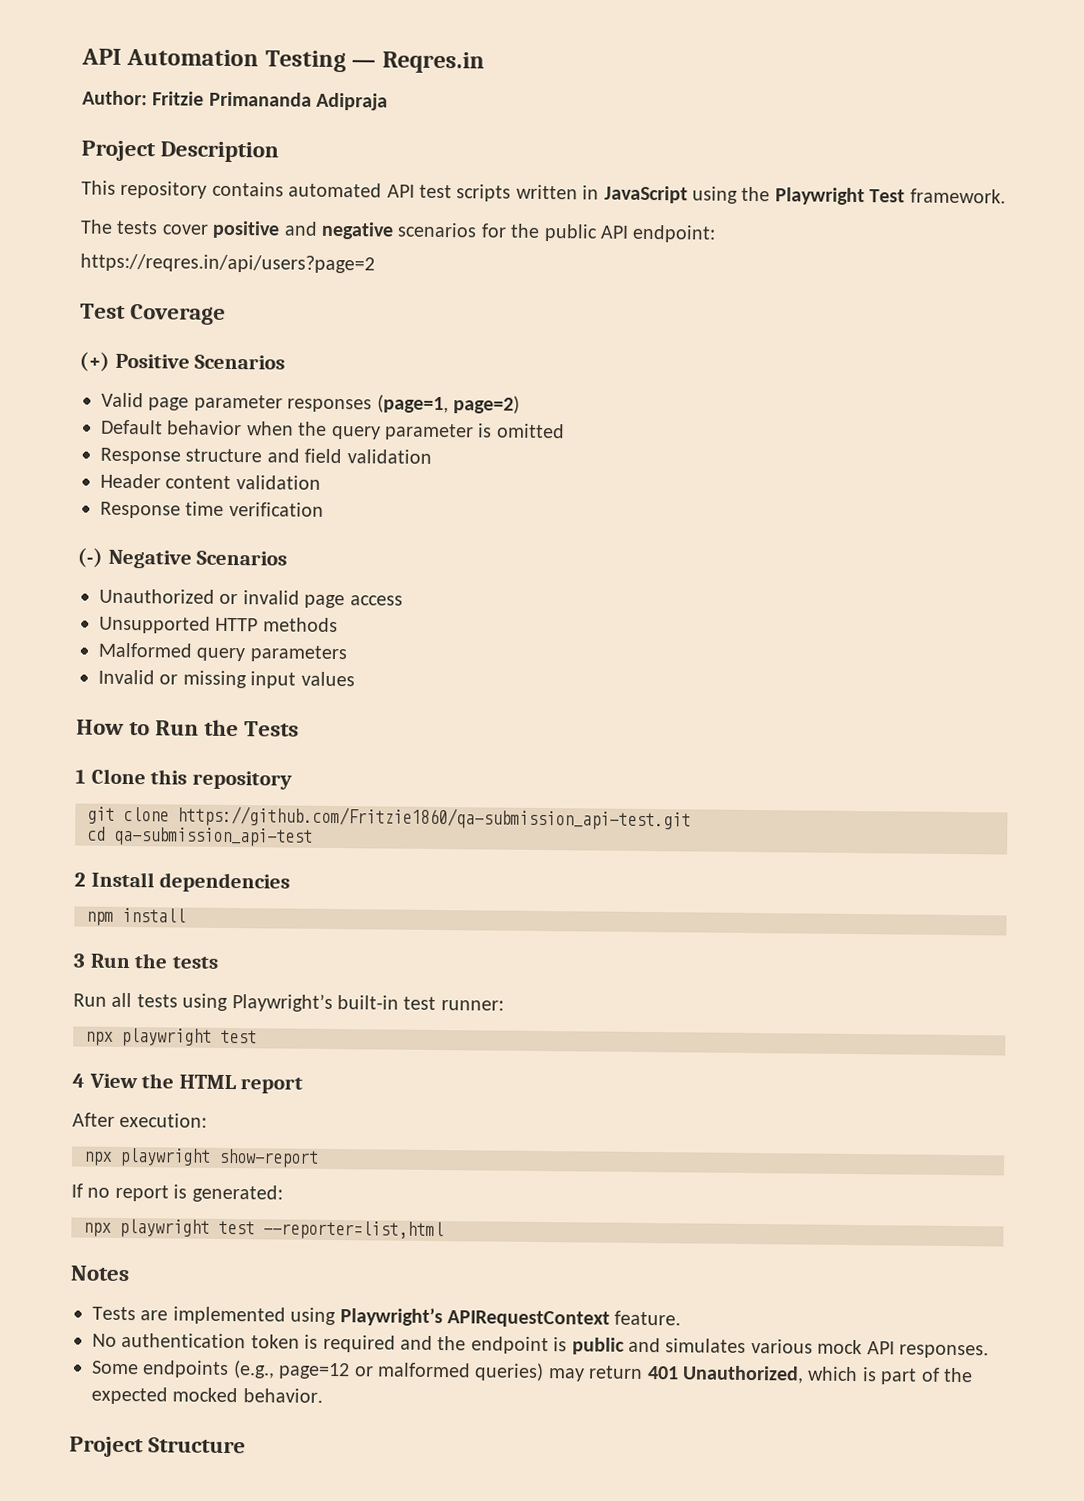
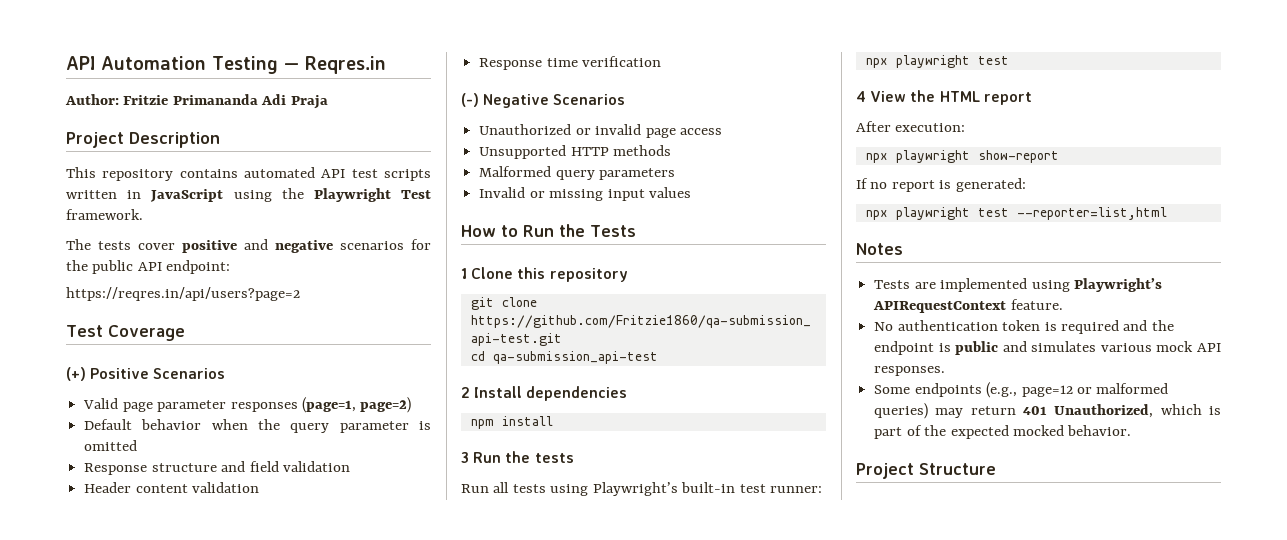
- Author: Fritzie Primananda Adipraja
+ Author: Fritzie Primananda Adi Praja

